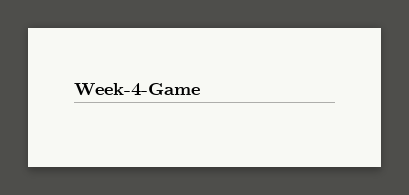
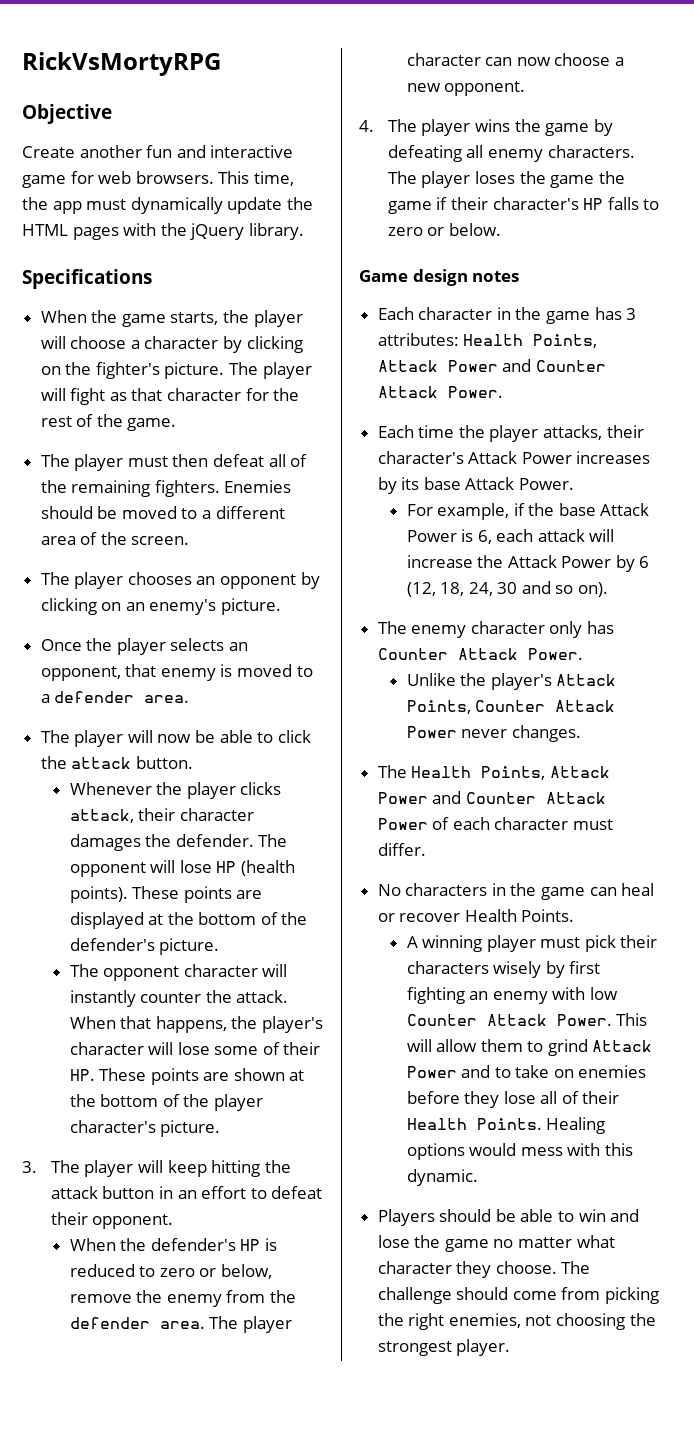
- Week-4-Game
+ RickVsMortyRPG
+ Objective
+ Create another fun and interactive game for web browsers. This time, the app must dynamically update the HTML pages with the jQuery library.
+ Specifications
+ When the game starts, the player will choose a character by clicking on the fighter's picture. The player will fight as that character for the rest of the game.
+ The player must then defeat all of the remaining fighters. Enemies should be moved to a different area of the screen.
+ The player chooses an opponent by clicking on an enemy's picture.
+ Once the player selects an opponent, that enemy is moved to a defender area.
+ The player will now be able to click the attack button.
+ Whenever the player clicks attack, their character damages the defender. The opponent will lose HP (health points). These points are displayed at the bottom of the defender's picture.
+ The opponent character will instantly counter the attack. When that happens, the player's character will lose some of their HP. These points are shown at the bottom of the player character's picture.
+ 3. The player will keep hitting the attack button in an effort to defeat their opponent.
+ When the defender's HP is reduced to zero or below, remove the enemy from the defender area. The player character can now choose a new opponent.
+ 4. The player wins the game by defeating all enemy characters. The player loses the game the game if their character's HP falls to zero or below.
+ Game design notes
+ Each character in the game has 3 attributes: Health Points, Attack Power and Counter Attack Power.
+ Each time the player attacks, their character's Attack Power increases by its base Attack Power.
+ For example, if the base Attack Power is 6, each attack will increase the Attack Power by 6 (12, 18, 24, 30 and so on).
+ The enemy character only has Counter Attack Power.
+ Unlike the player's Attack Points, Counter Attack Power never changes.
+ The Health Points, Attack Power and Counter Attack Power of each character must differ.
+ No characters in the game can heal or recover Health Points.
+ A winning player must pick their characters wisely by first fighting an enemy with low Counter Attack Power. This will allow them to grind Attack Power and to take on enemies before they lose all of their Health Points. Healing options would mess with this dynamic.
+ Players should be able to win and lose the game no matter what character they choose. The challenge should come from picking the right enemies, not choosing the strongest player.

